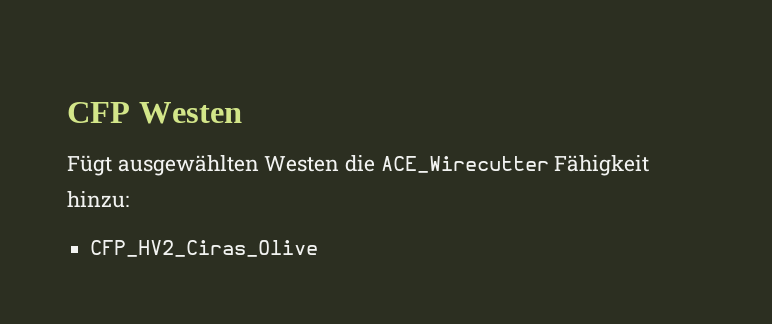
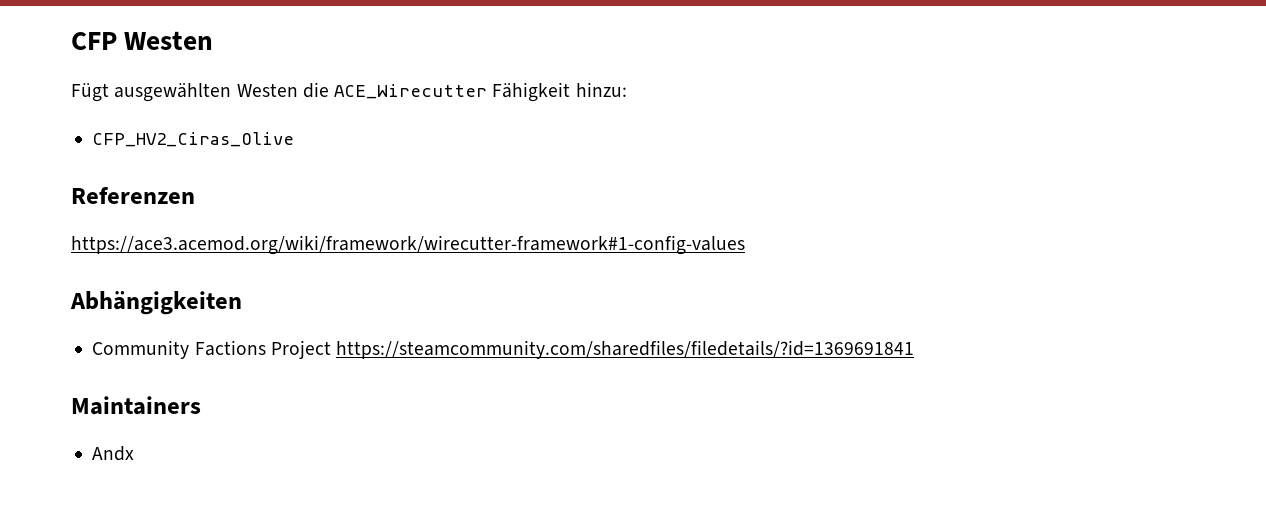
+ Referenzen
+ https://ace3.acemod.org/wiki/framework/wirecutter-framework#1-config-values
+ Abhängigkeiten
+ Community Factions Project https://steamcommunity.com/sharedfiles/filedetails/?id=1369691841
+ Maintainers
+ Andx

